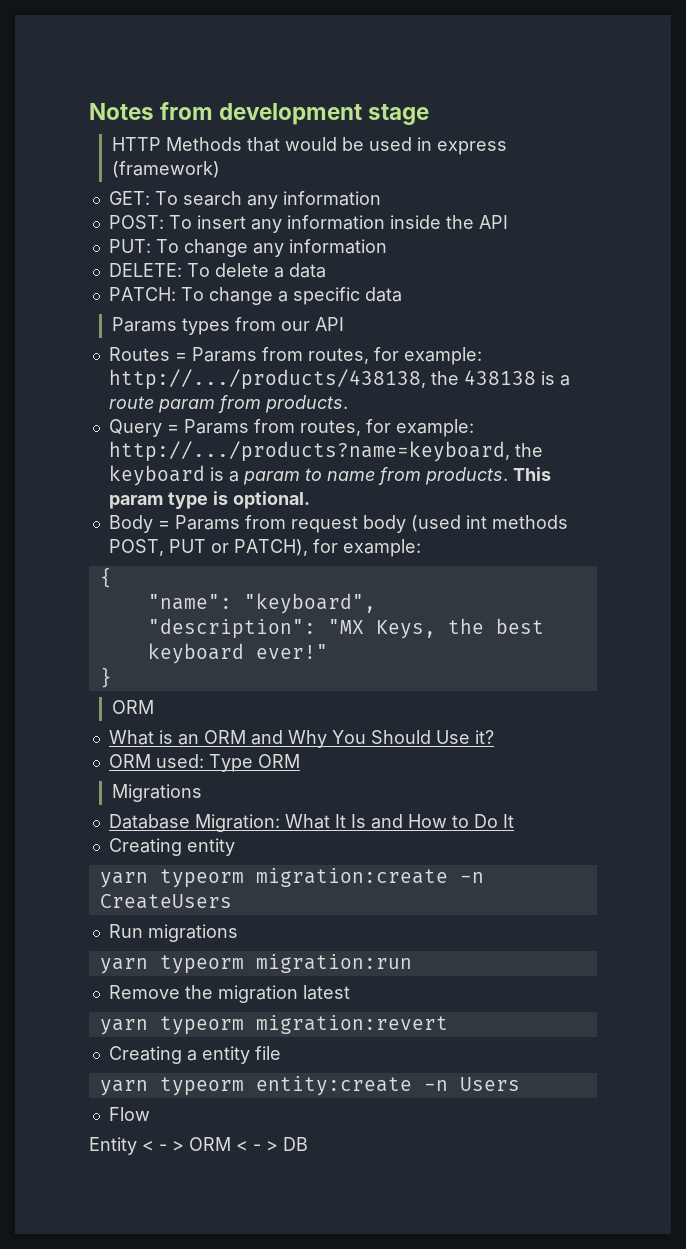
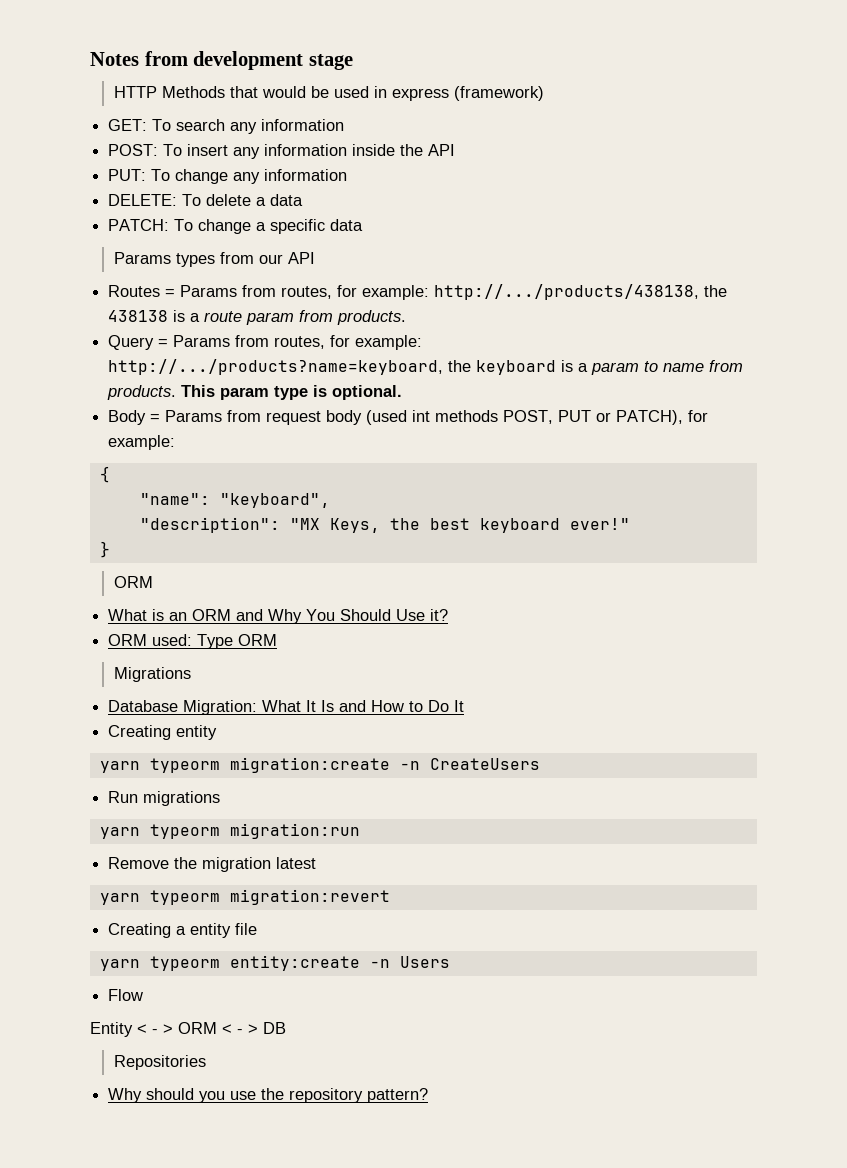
+ Repositories
+ Why should you use the repository pattern?

